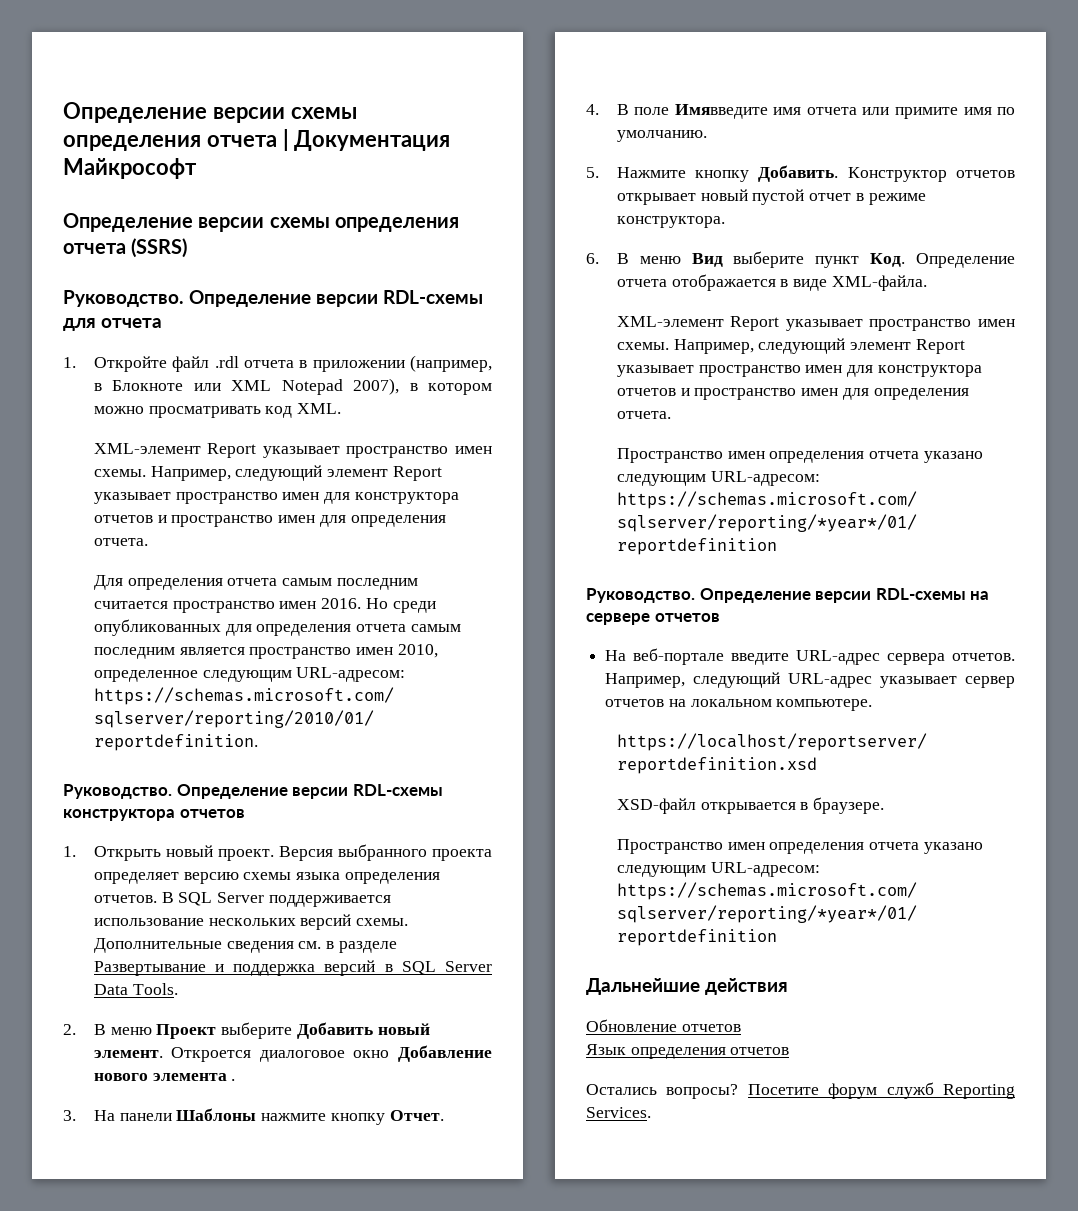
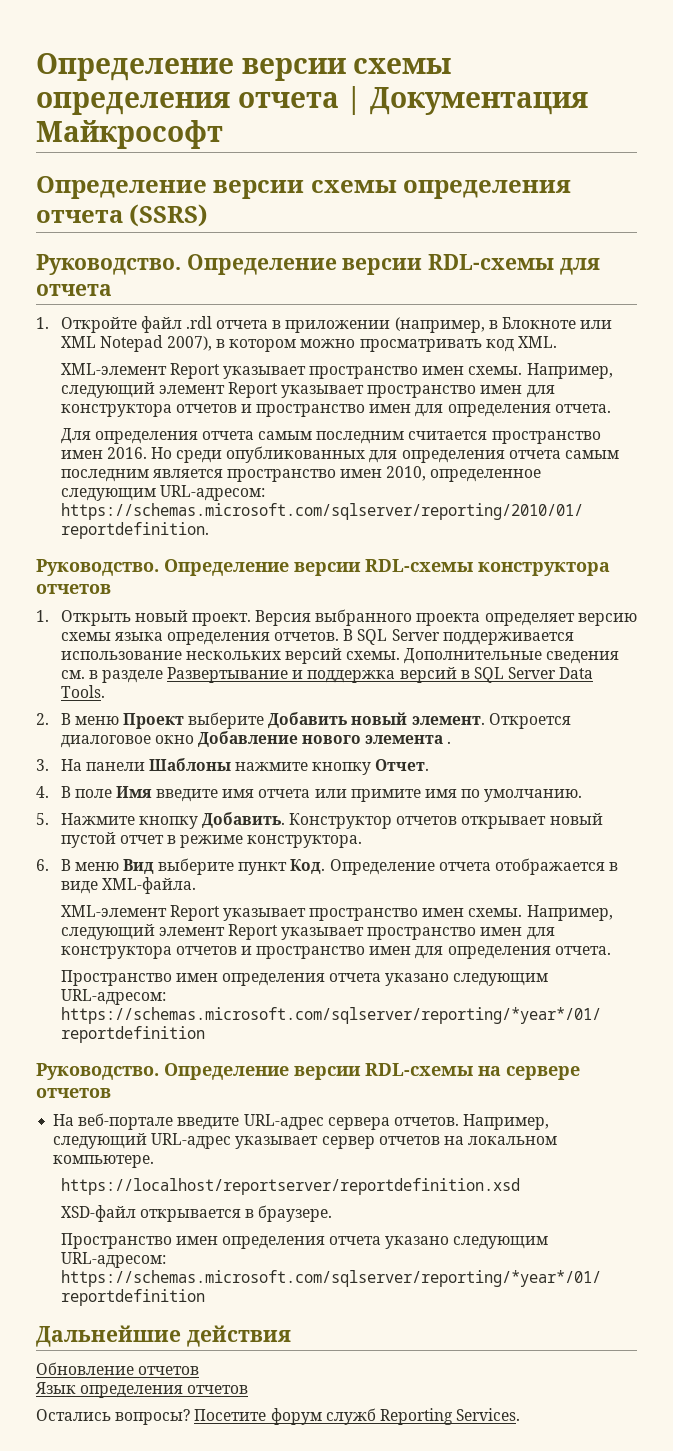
- 4. В поле Имявведите имя отчета или примите имя по умолчанию.
+ 4. В поле Имя введите имя отчета или примите имя по умолчанию.

